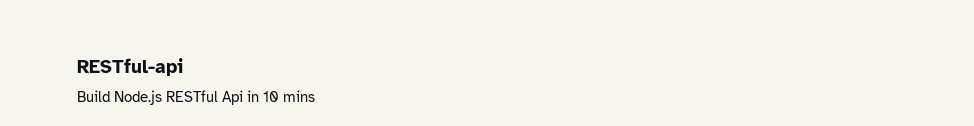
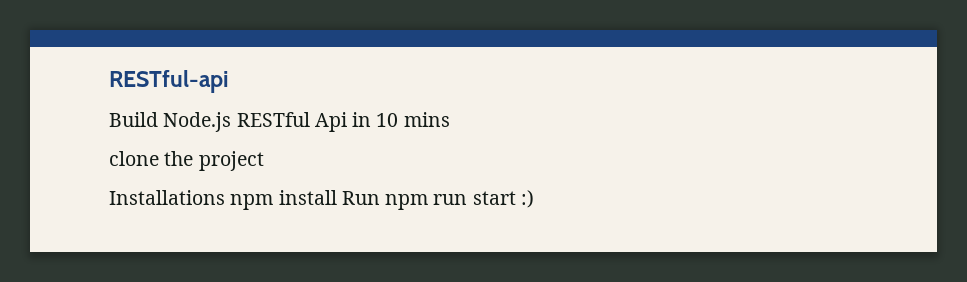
+ clone the project
+ Installations npm install Run npm run start :)

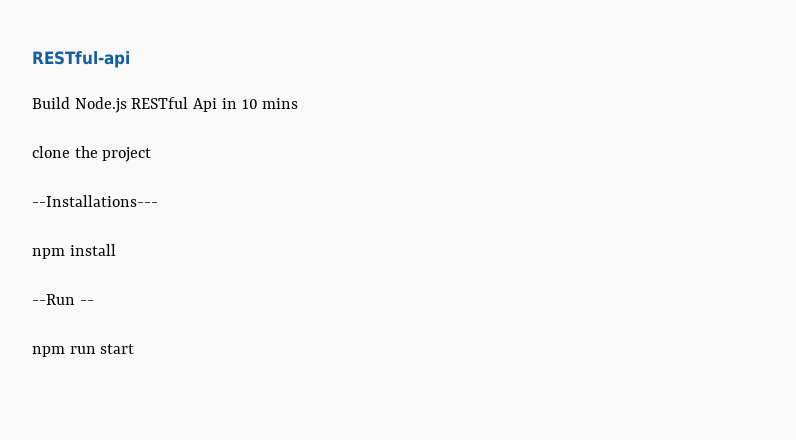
- Installations npm install Run npm run start :)
+ --Installations---
+ npm install
+ --Run --
+ npm run start

